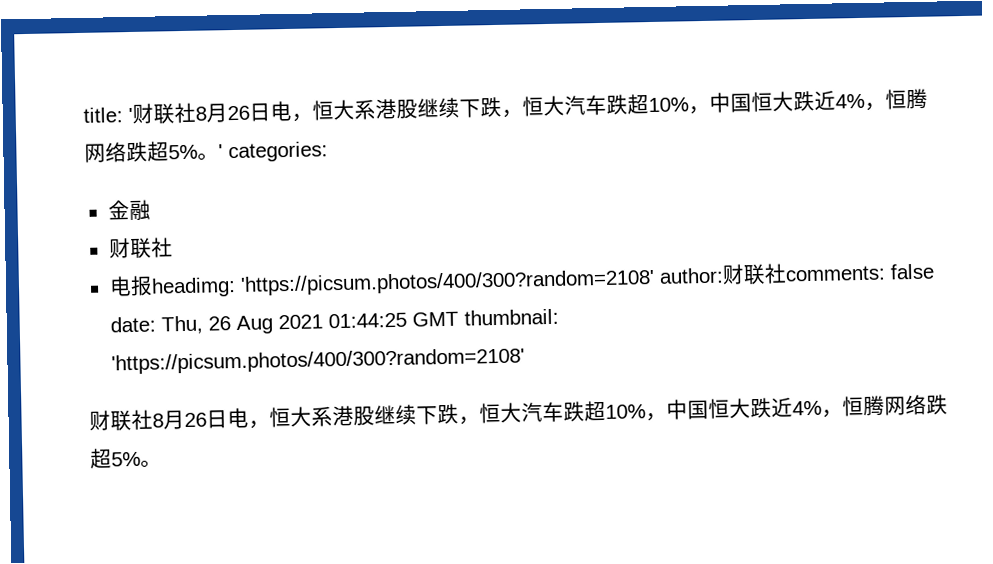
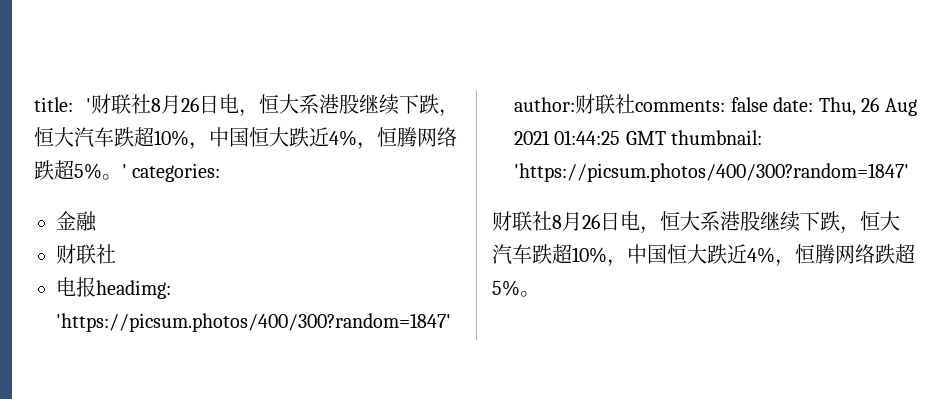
- 电报headimg: 'https://picsum.photos/400/300?random=2108' author:财联社comments: false date: Thu, 26 Aug 2021 01:44:25 GMT thumbnail: 'https://picsum.photos/400/300?random=2108'
+ 电报headimg: 'https://picsum.photos/400/300?random=1847' author:财联社comments: false date: Thu, 26 Aug 2021 01:44:25 GMT thumbnail: 'https://picsum.photos/400/300?random=1847'

